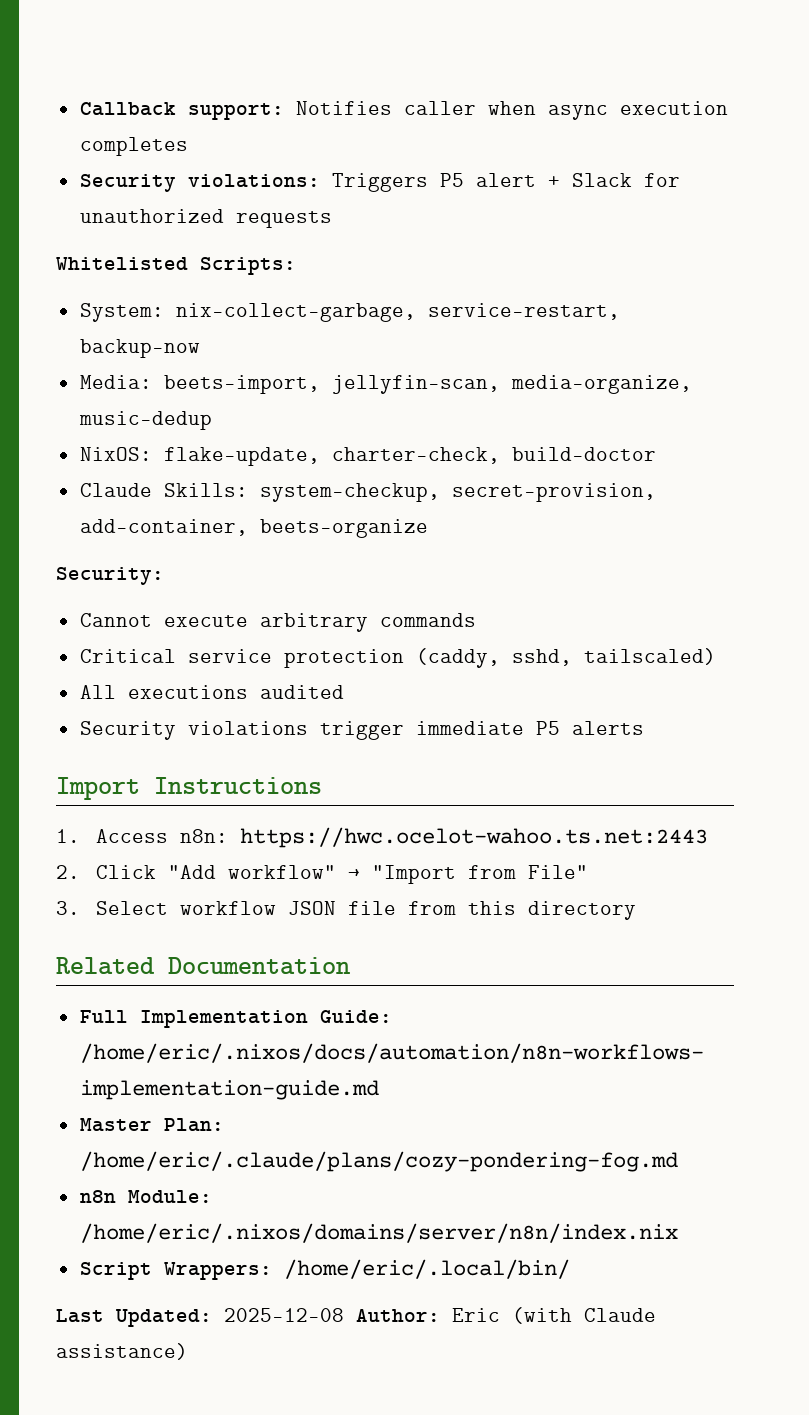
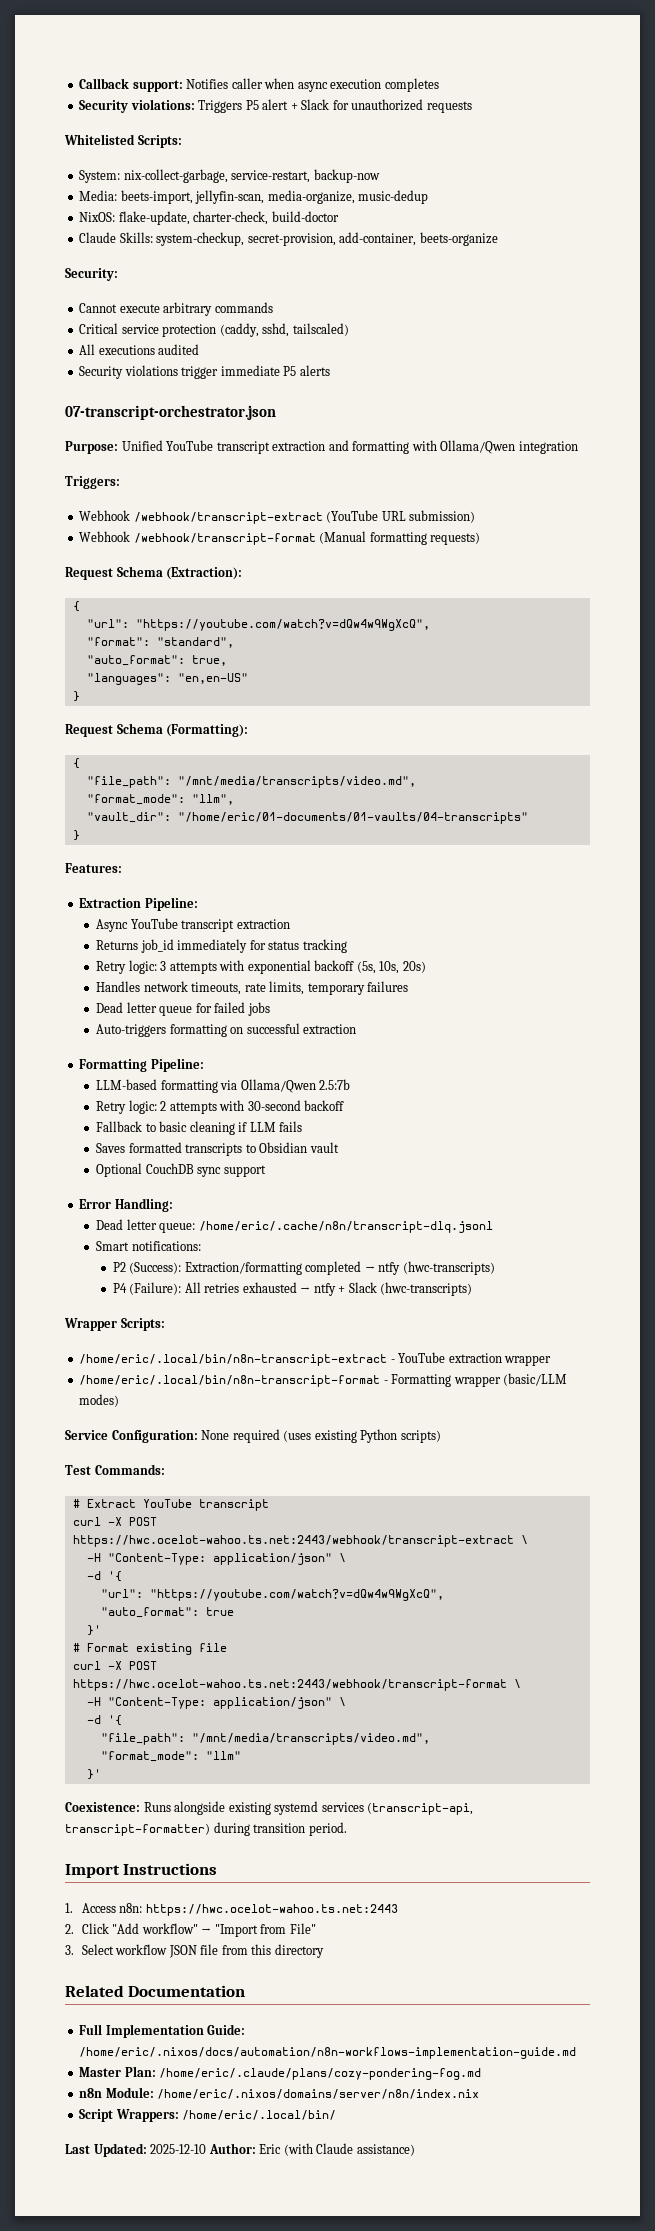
+ 07-transcript-orchestrator.json
+ Purpose: Unified YouTube transcript extraction and formatting with Ollama/Qwen integration
+ Triggers:
+ Webhook /webhook/transcript-extract (YouTube URL submission)
+ Webhook /webhook/transcript-format (Manual formatting requests)
+ Request Schema (Extraction):
+ {
+ "url": "https://youtube.com/watch?v=dQw4w9WgXcQ",
+ "format": "standard",
+ "auto_format": true,
+ "languages": "en,en-US"
+ }
+ Request Schema (Formatting):
+ {
+ "file_path": "/mnt/media/transcripts/video.md",
+ "format_mode": "llm",
+ "vault_dir": "/home/eric/01-documents/01-vaults/04-transcripts"
+ }
+ Features:
+ Extraction Pipeline:
+ Async YouTube transcript extraction
+ Returns job_id immediately for status tracking
+ Retry logic: 3 attempts with exponential backoff (5s, 10s, 20s)
+ Handles network timeouts, rate limits, temporary failures
+ Dead letter queue for failed jobs
+ Auto-triggers formatting on successful extraction
+ Formatting Pipeline:
+ LLM-based formatting via Ollama/Qwen 2.5:7b
+ Retry logic: 2 attempts with 30-second backoff
+ Fallback to basic cleaning if LLM fails
+ Saves formatted transcripts to Obsidian vault
+ Optional CouchDB sync support
+ Error Handling:
+ Dead letter queue: /home/eric/.cache/n8n/transcript-dlq.jsonl
+ Smart notifications:
+ P2 (Success): Extraction/formatting completed → ntfy (hwc-transcripts)
+ P4 (Failure): All retries exhausted → ntfy + Slack (hwc-transcripts)
+ Wrapper Scripts:
+ /home/eric/.local/bin/n8n-transcript-extract - YouTube extraction wrapper
+ /home/eric/.local/bin/n8n-transcript-format - Formatting wrapper (basic/LLM modes)
+ Service Configuration: None required (uses existing Python scripts)
+ Test Commands:
+ # Extract YouTube transcript
+ curl -X POST https://hwc.ocelot-wahoo.ts.net:2443/webhook/transcript-extract \
+ -H "Content-Type: application/json" \
+ -d '{
+ "url": "https://youtube.com/watch?v=dQw4w9WgXcQ",
+ "auto_format": true
+ }'
+ # Format existing file
+ curl -X POST https://hwc.ocelot-wahoo.ts.net:2443/webhook/transcript-format \
+ -H "Content-Type: application/json" \
+ -d '{
+ "file_path": "/mnt/media/transcripts/video.md",
+ "format_mode": "llm"
+ }'
+ Coexistence: Runs alongside existing systemd services (transcript-api, transcript-formatter) during transition period.
- Last Updated: 2025-12-08 Author: Eric (with Claude assistance)
+ Last Updated: 2025-12-10 Author: Eric (with Claude assistance)

